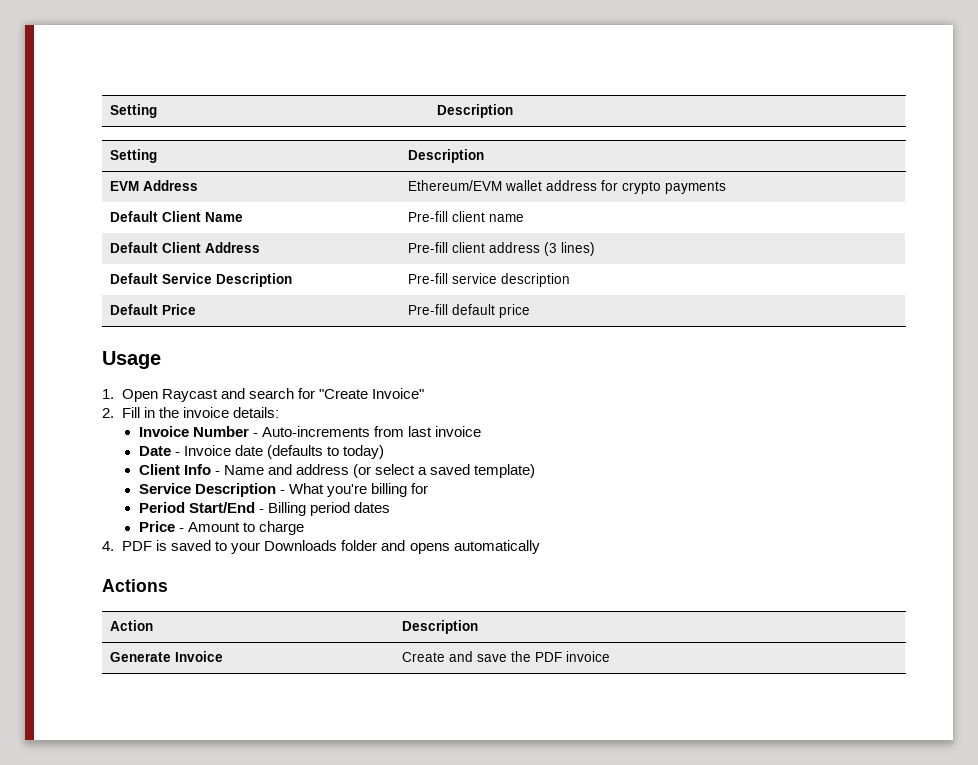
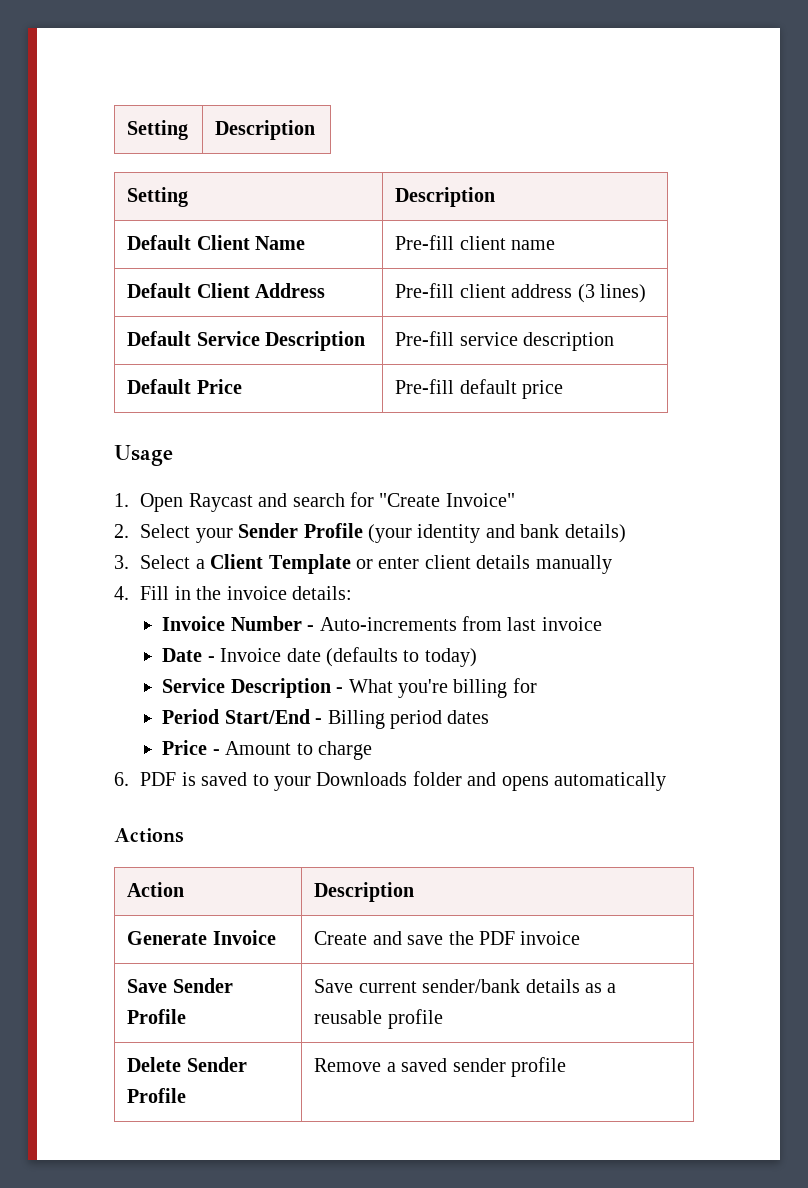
- EVM Address | Ethereum/EVM wallet address for crypto payments
- 2. Fill in the invoice details:
+ 2. Select your Sender Profile (your identity and bank details)
+ 3. Select a Client Template or enter client details manually
+ 4. Fill in the invoice details:
- Client Info - Name and address (or select a saved template)
- 4. PDF is saved to your Downloads folder and opens automatically
+ 6. PDF is saved to your Downloads folder and opens automatically
+ Save Sender Profile | Save current sender/bank details as a reusable profile
+ Delete Sender Profile | Remove a saved sender profile

